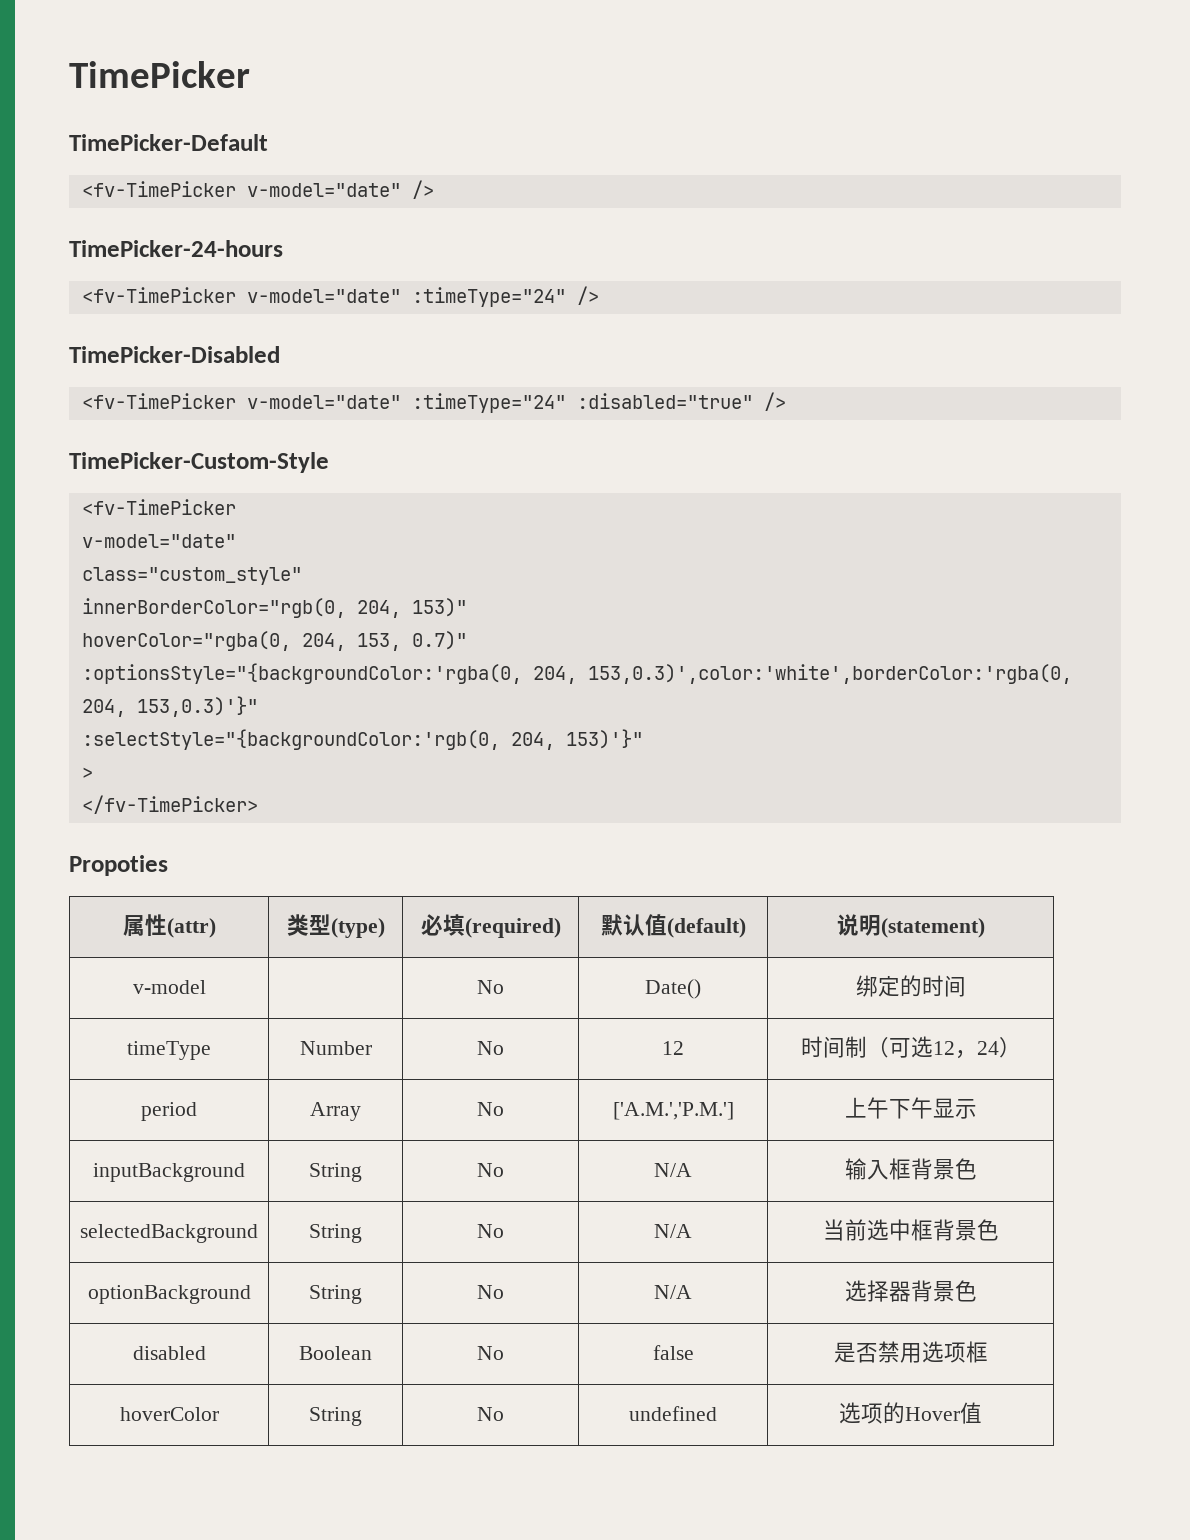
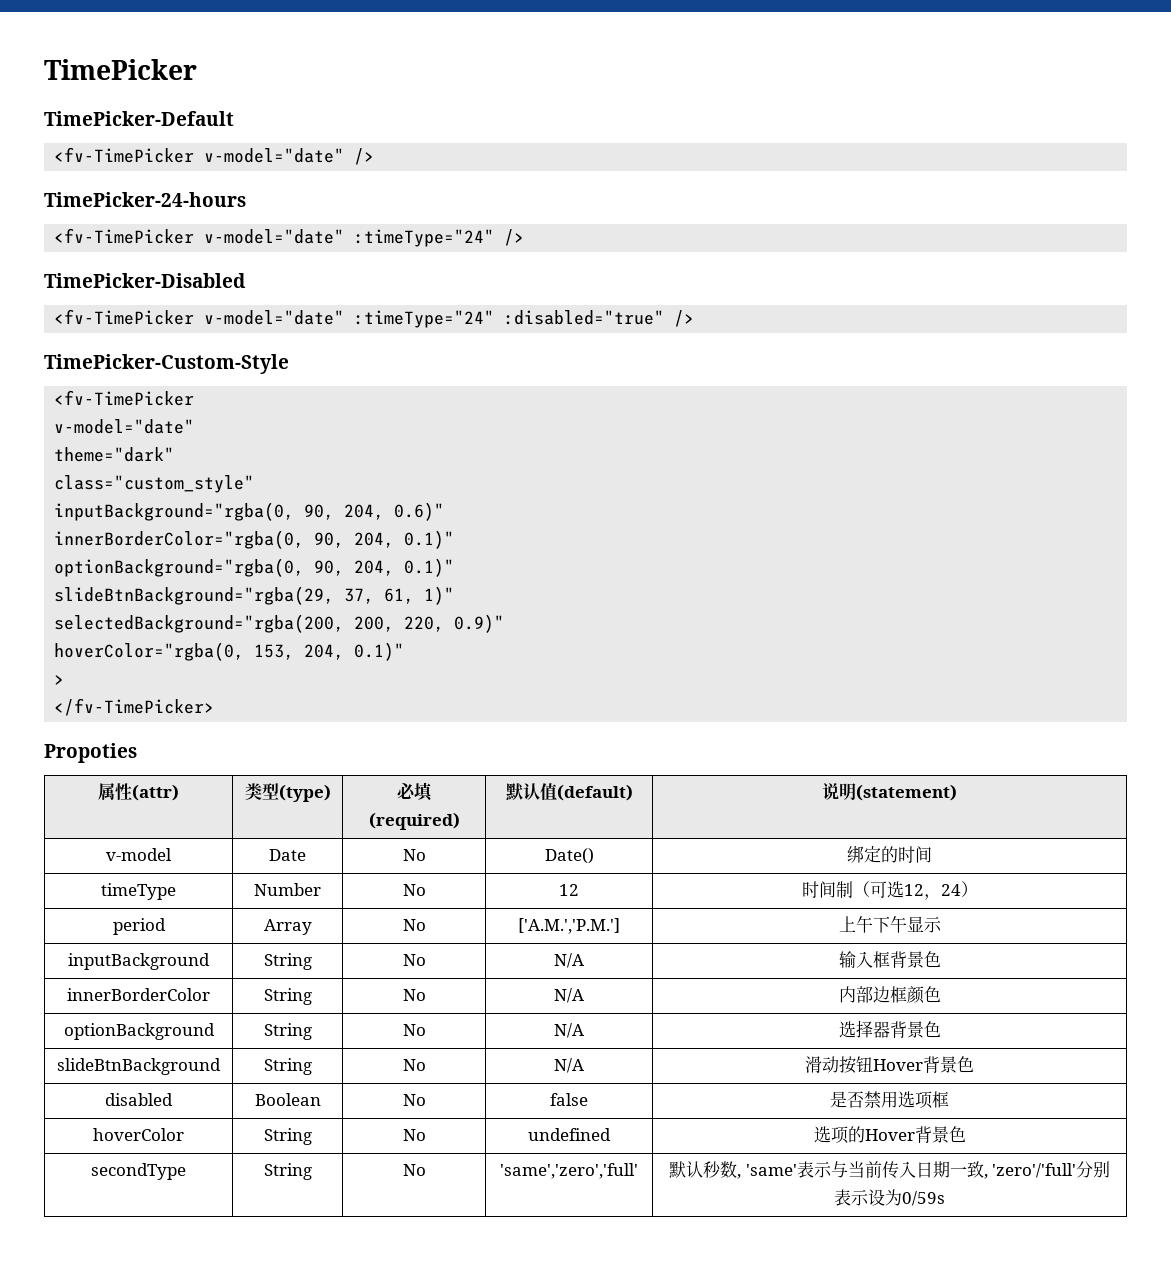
+ theme="dark"
- innerBorderColor="rgb(0, 204, 153)"
- hoverColor="rgba(0, 204, 153, 0.7)"
- :optionsStyle="{backgroundColor:'rgba(0, 204, 153,0.3)',color:'white',borderColor:'rgba(0, 204, 153,0.3)'}"
- :selectStyle="{backgroundColor:'rgb(0, 204, 153)'}"
+ inputBackground="rgba(0, 90, 204, 0.6)"
+ innerBorderColor="rgba(0, 90, 204, 0.1)"
+ optionBackground="rgba(0, 90, 204, 0.1)"
+ slideBtnBackground="rgba(29, 37, 61, 1)"
+ selectedBackground="rgba(200, 200, 220, 0.9)"
+ hoverColor="rgba(0, 153, 204, 0.1)"
- v-model | | No | Date() | 绑定的时间
+ v-model | Date | No | Date() | 绑定的时间
- selectedBackground | String | No | N/A | 当前选中框背景色
+ innerBorderColor | String | No | N/A | 内部边框颜色
+ slideBtnBackground | String | No | N/A | 滑动按钮Hover背景色
- hoverColor | String | No | undefined | 选项的Hover值
+ hoverColor | String | No | undefined | 选项的Hover背景色
+ secondType | String | No | 'same','zero','full' | 默认秒数, 'same'表示与当前传入日期一致, 'zero'/'full'分别表示设为0/59s

